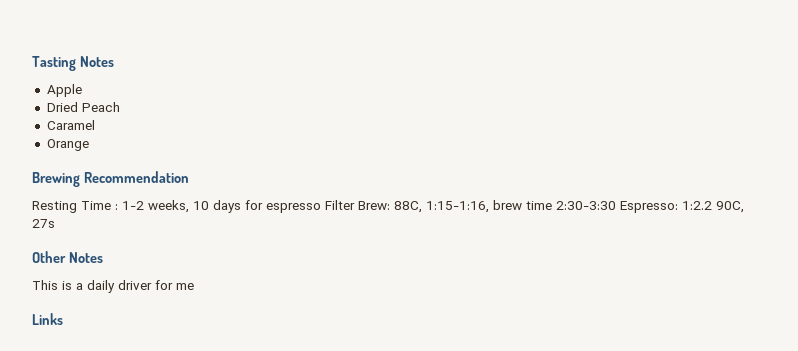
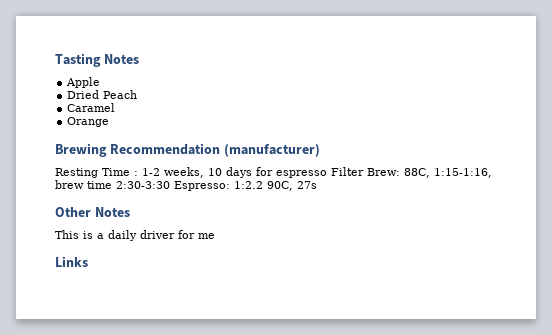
- Brewing Recommendation
+ Brewing Recommendation (manufacturer)

